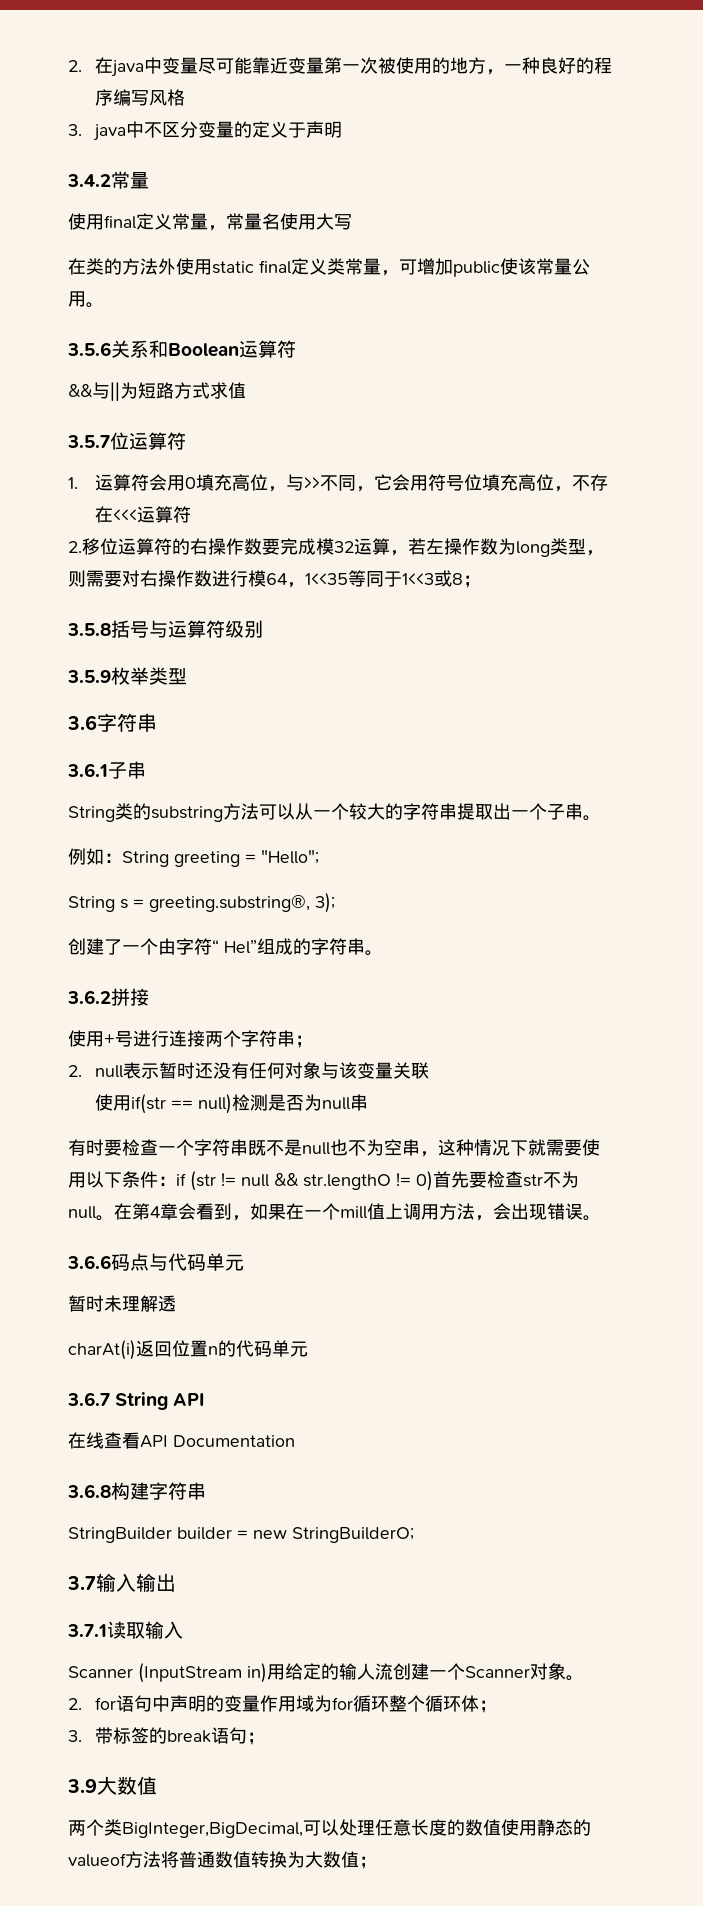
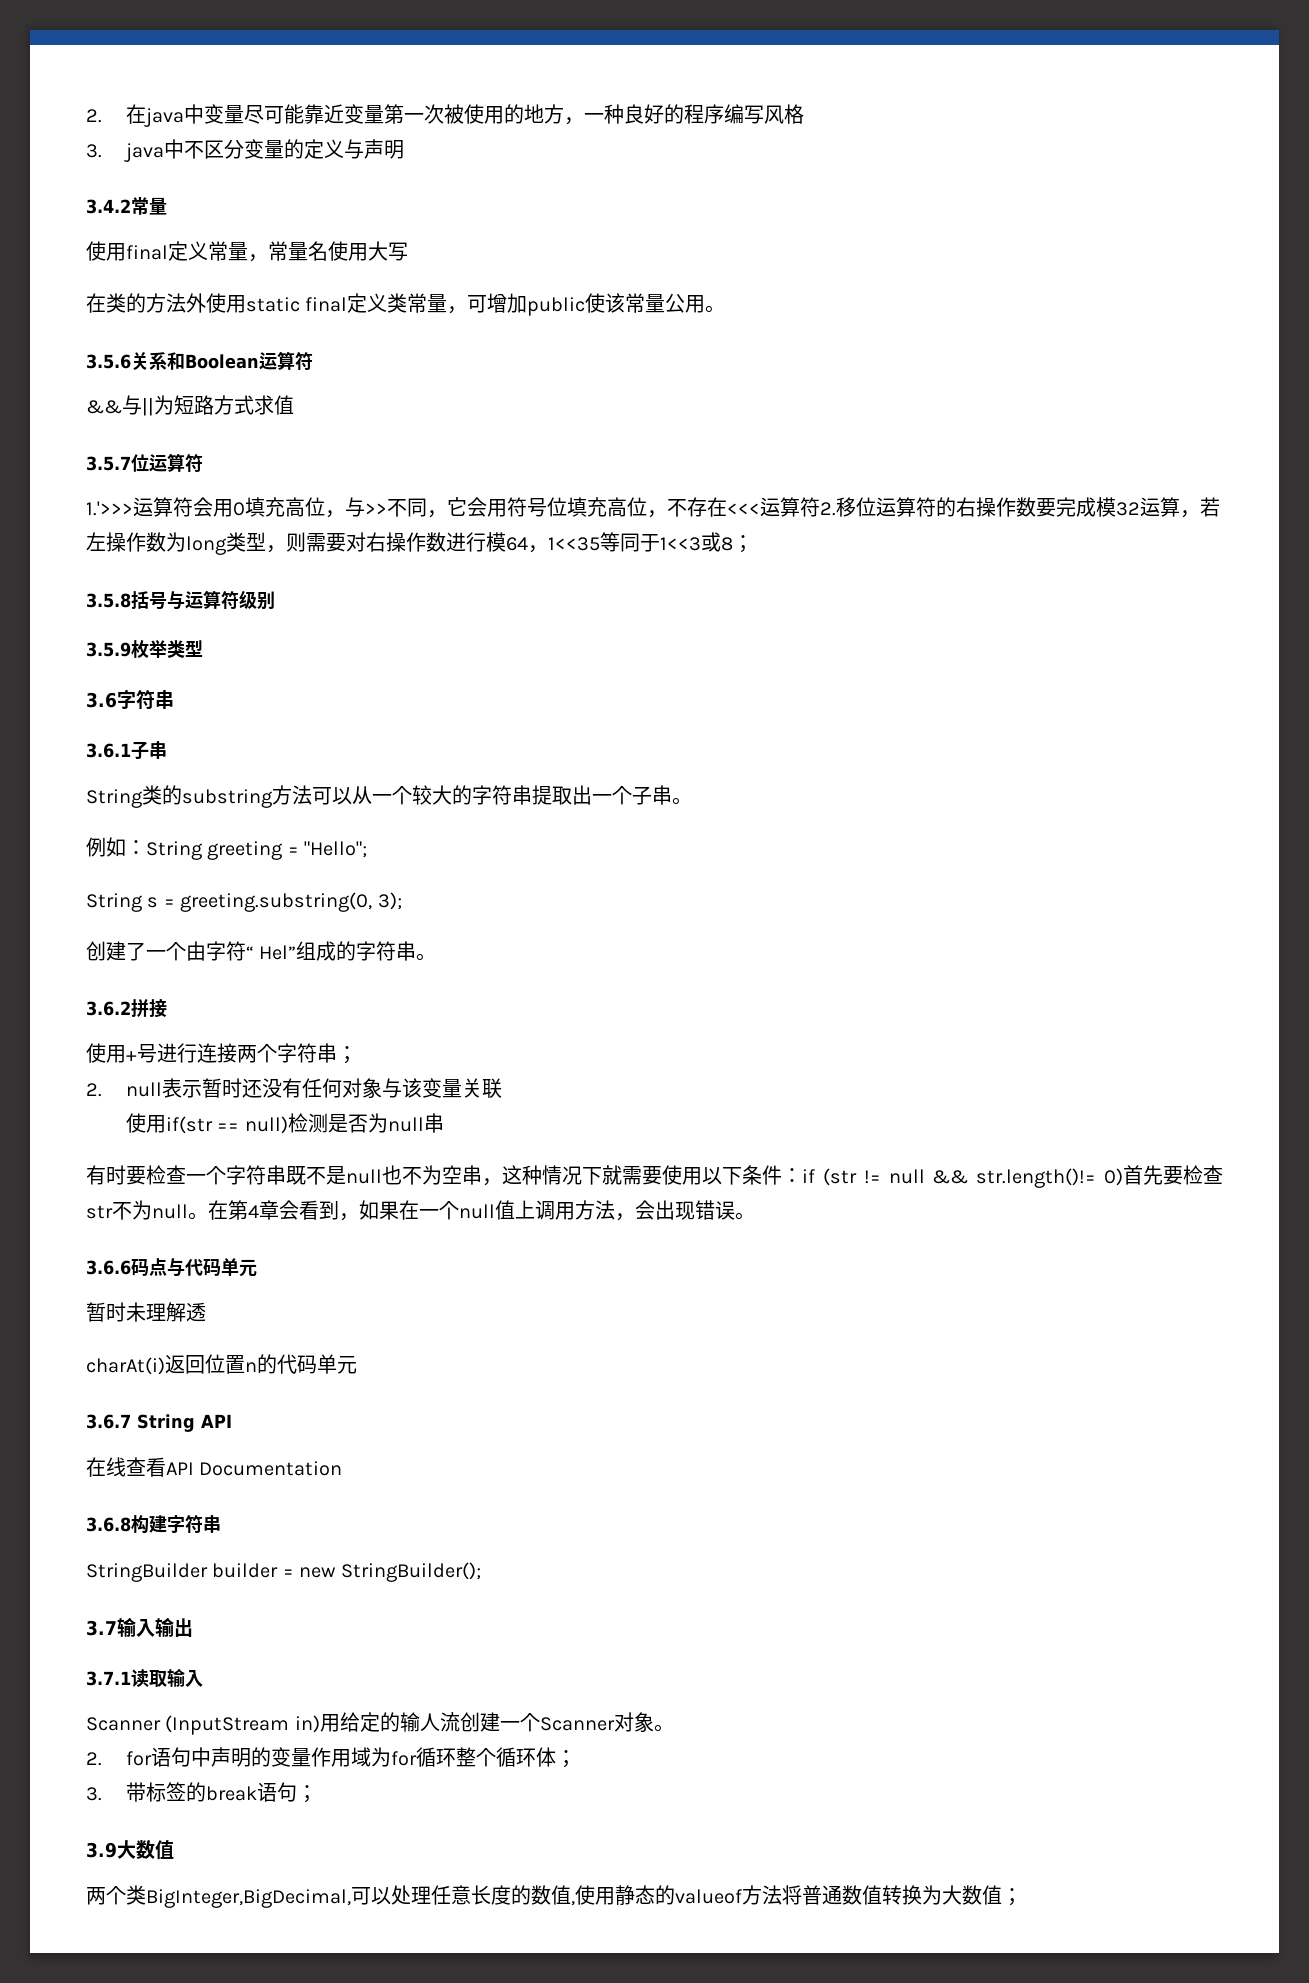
- 3. java中不区分变量的定义于声明
+ 3. java中不区分变量的定义与声明
- 1.运算符会用0填充高位，与>>不同，它会用符号位填充高位，不存在<<<运算符
- 2.移位运算符的右操作数要完成模32运算，若左操作数为long类型，则需要对右操作数进行模64，1<<35等同于1<<3或8；
+ 1.'>>>运算符会用0填充高位，与>>不同，它会用符号位填充高位，不存在<<<运算符2.移位运算符的右操作数要完成模32运算，若左操作数为long类型，则需要对右操作数进行模64，1<<35等同于1<<3或8；
- String s = greeting.substring®, 3);
+ String s = greeting.substring(0, 3);
- 有时要检查一个字符串既不是null也不为空串，这种情况下就需要使用以下条件：if (str != null && str.lengthO != 0)首先要检查str不为null。
+ 有时要检查一个字符串既不是null也不为空串，这种情况下就需要使用以下条件：if (str != null && str.length()!= 0)首先要检查str不为null。
- 在第4章会看到，如果在一个mill值上调用方法，会出现错误。
+ 在第4章会看到，如果在一个null值上调用方法，会出现错误。
- StringBuilder builder = new StringBuilderO;
+ StringBuilder builder = new StringBuilder();
- 两个类BigInteger,BigDecimal,可以处理任意长度的数值使用静态的valueof方法将普通数值转换为大数值；
+ 两个类BigInteger,BigDecimal,可以处理任意长度的数值,使用静态的valueof方法将普通数值转换为大数值；

